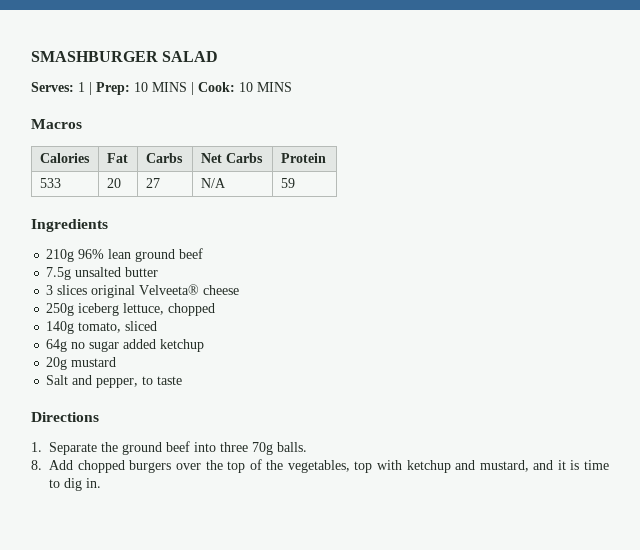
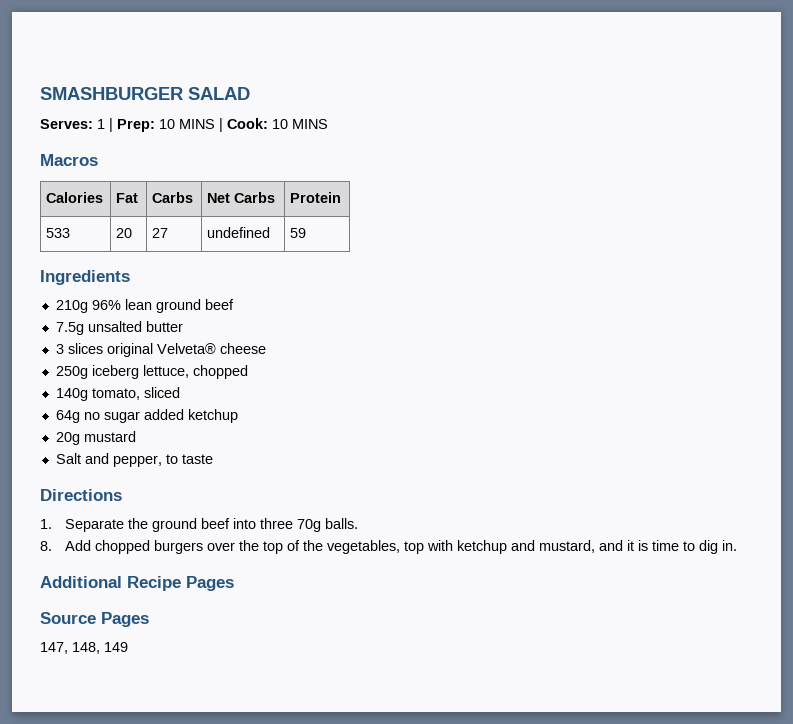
- 533 | 20 | 27 | N/A | 59
+ 533 | 20 | 27 | undefined | 59
- 3 slices original Velveeta® cheese
+ 3 slices original Velveta® cheese
+ Additional Recipe Pages
+ Source Pages
+ 147, 148, 149

